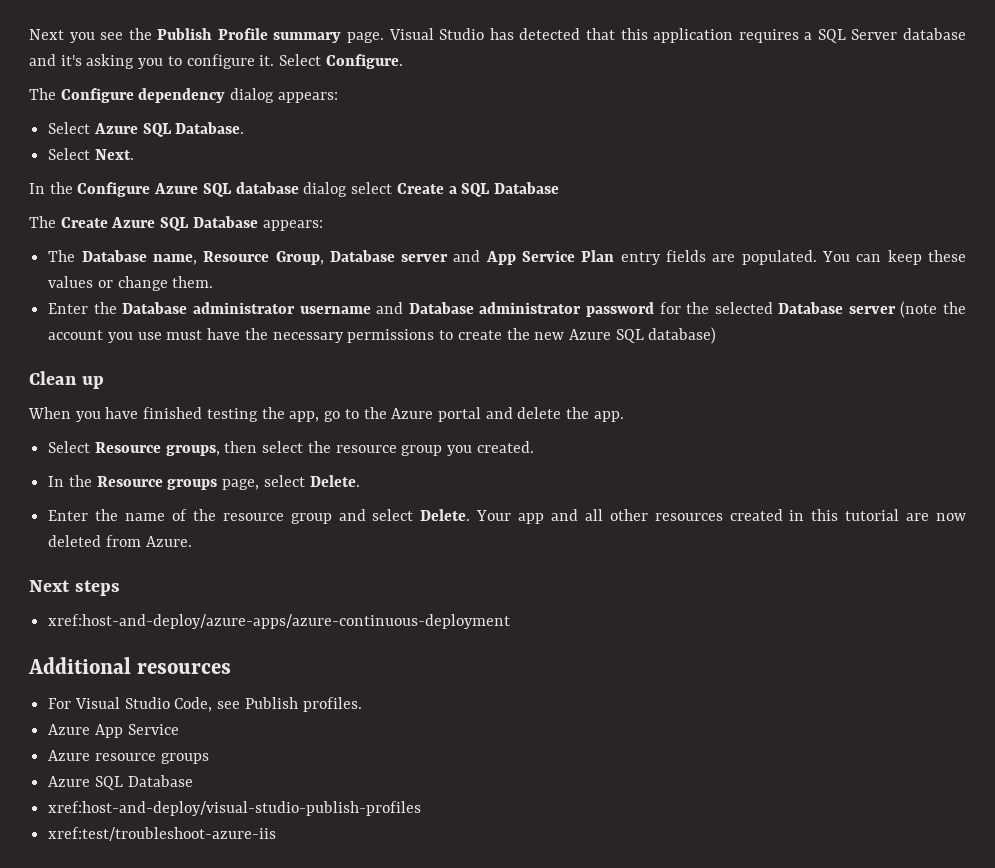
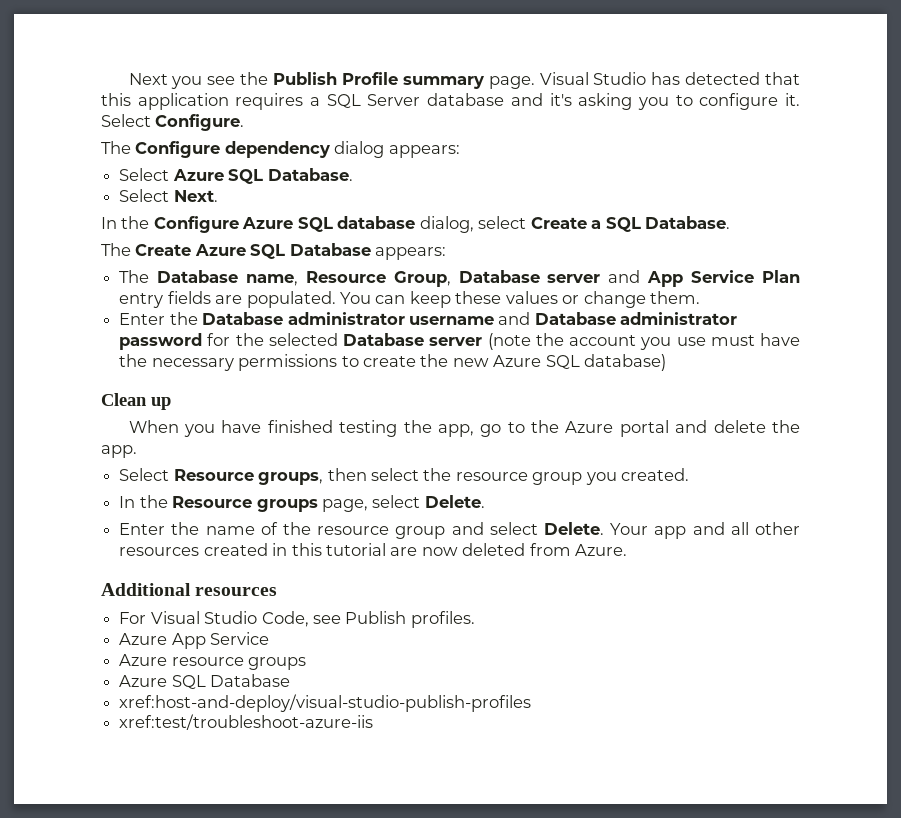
- In the Configure Azure SQL database dialog select Create a SQL Database
+ In the Configure Azure SQL database dialog, select Create a SQL Database.
- Next steps
- xref:host-and-deploy/azure-apps/azure-continuous-deployment

